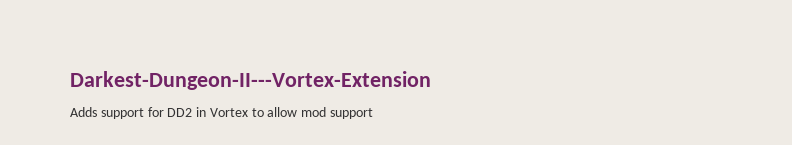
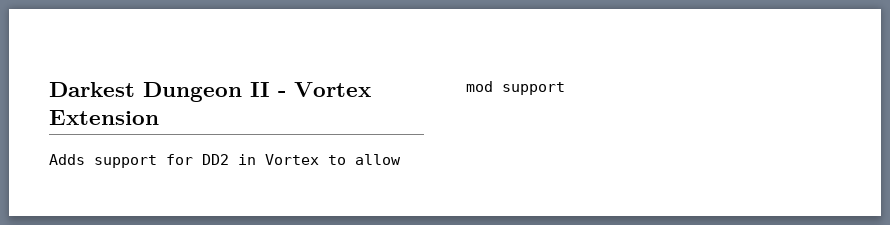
- Darkest-Dungeon-II---Vortex-Extension
+ Darkest Dungeon II - Vortex Extension

